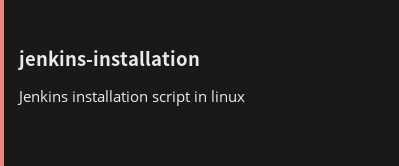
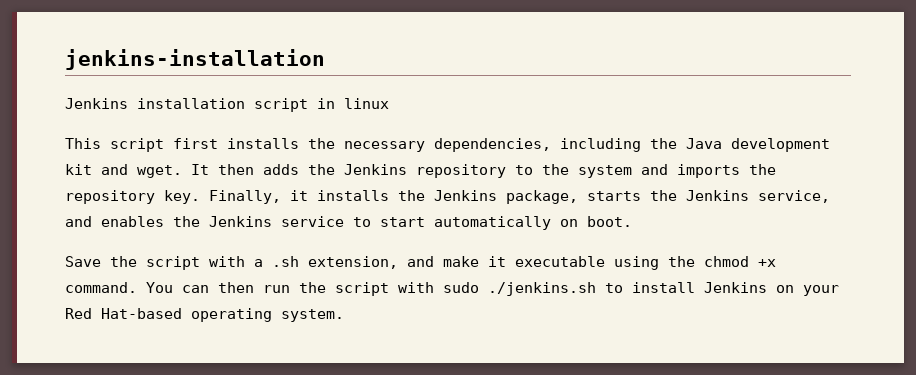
+ This script first installs the necessary dependencies, including the Java development kit and wget. It then adds the Jenkins repository to the system and imports the repository key. Finally, it installs the Jenkins package, starts the Jenkins service, and enables the Jenkins service to start automatically on boot.
+ Save the script with a .sh extension, and make it executable using the chmod +x command. You can then run the script with sudo ./jenkins.sh to install Jenkins on your Red Hat-based operating system.

